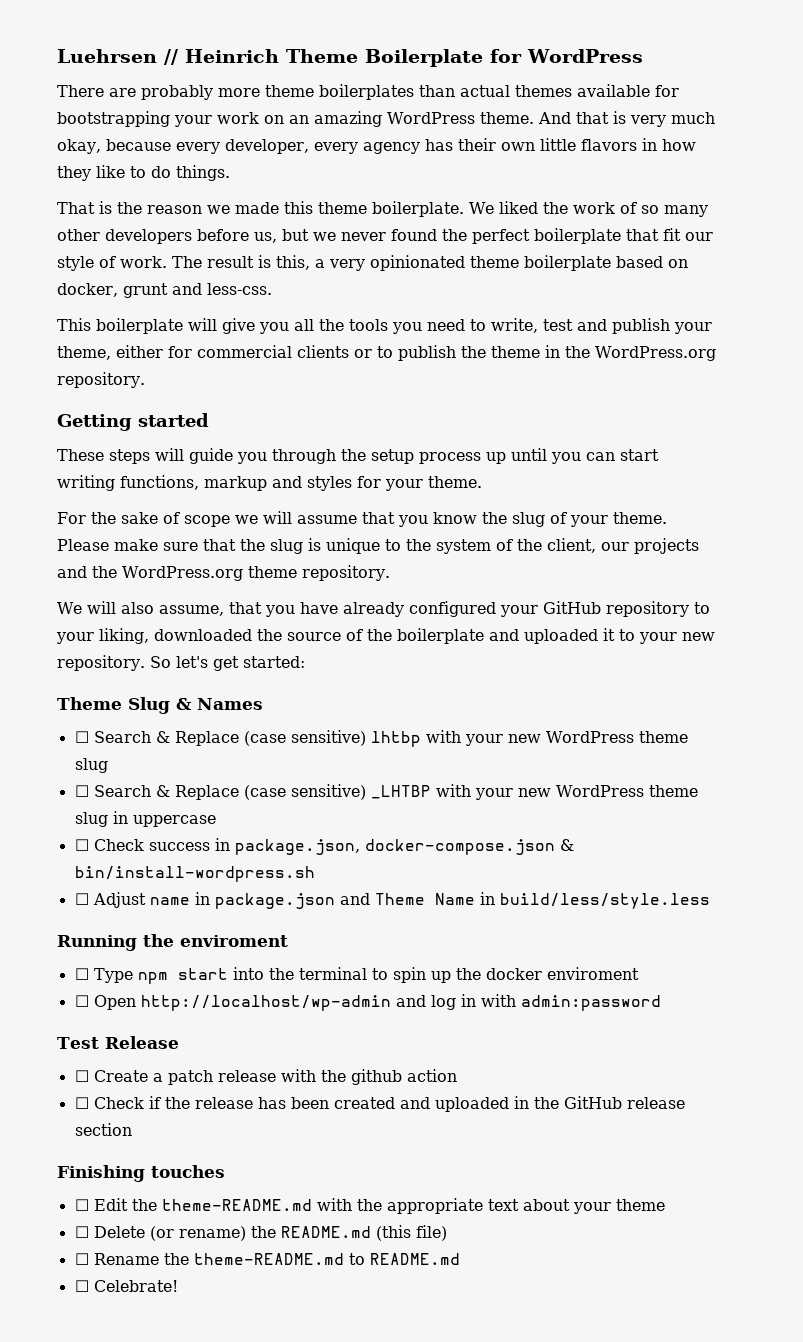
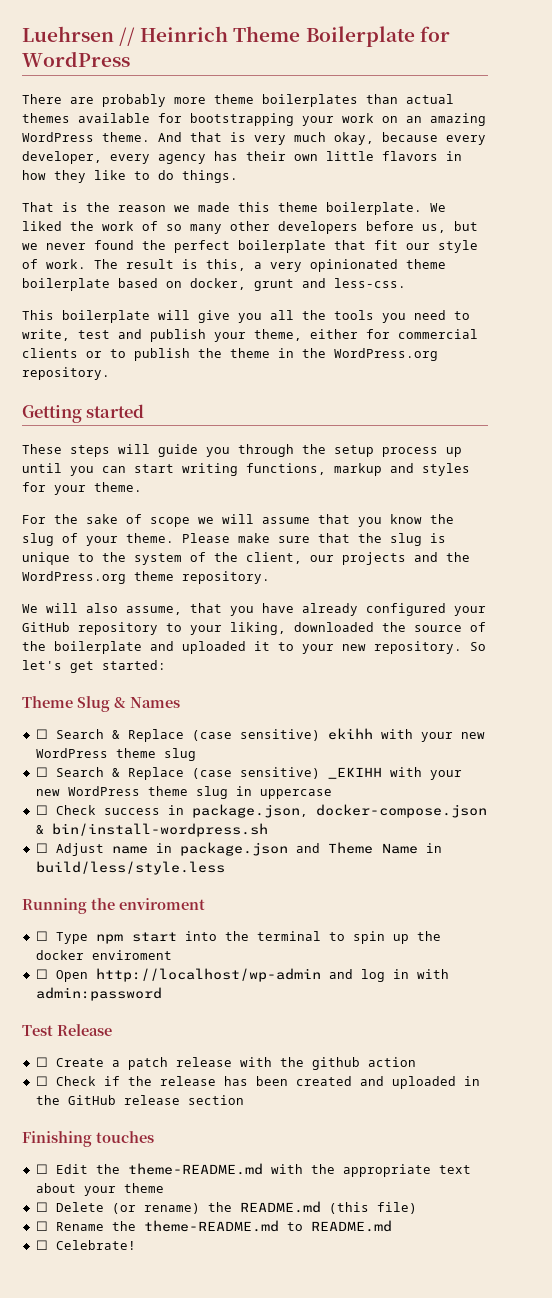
- ☐ Search & Replace (case sensitive) lhtbp with your new WordPress theme slug
+ ☐ Search & Replace (case sensitive) ekihh with your new WordPress theme slug
- ☐ Search & Replace (case sensitive) _LHTBP with your new WordPress theme slug in uppercase
+ ☐ Search & Replace (case sensitive) _EKIHH with your new WordPress theme slug in uppercase

